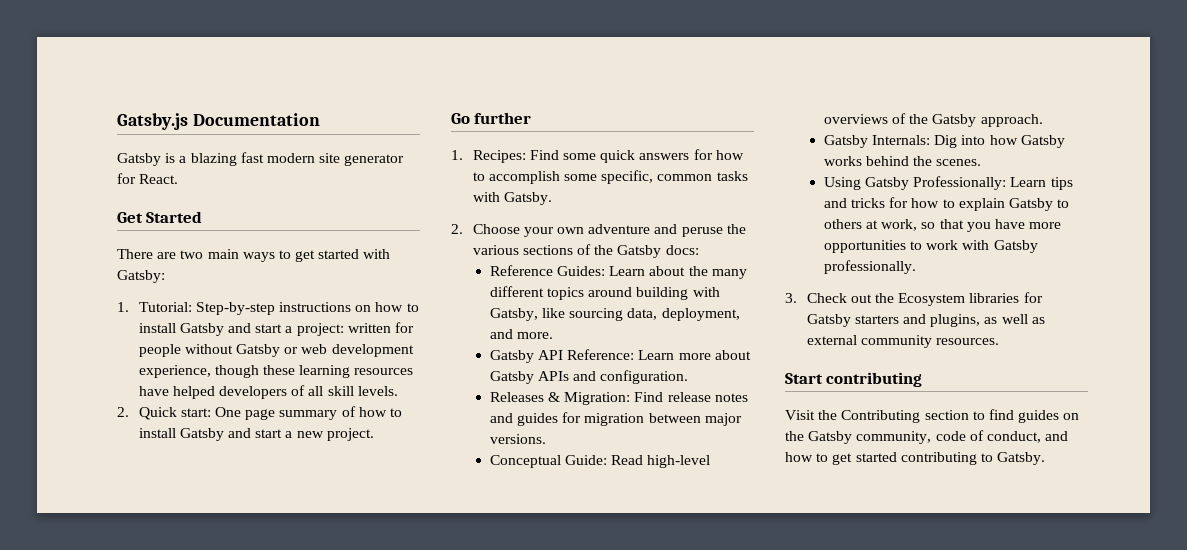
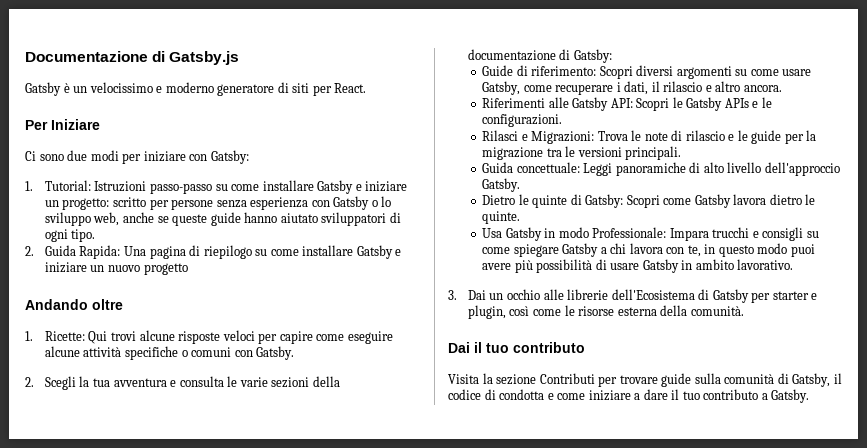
- Gatsby.js Documentation
- Gatsby is a blazing fast modern site generator for React.
- Get Started
- There are two main ways to get started with Gatsby:
- 1. Tutorial: Step-by-step instructions on how to install Gatsby and start a project: written for people without Gatsby or web development experience, though these learning resources have helped developers of all skill levels.
- 2. Quick start: One page summary of how to install Gatsby and start a new project.
- Go further
- 1. Recipes: Find some quick answers for how to accomplish some specific, common tasks with Gatsby.
- 2. Choose your own adventure and peruse the various sections of the Gatsby docs:
- Reference Guides: Learn about the many different topics around building with Gatsby, like sourcing data, deployment, and more.
- Gatsby API Reference: Learn more about Gatsby APIs and configuration.
- Releases & Migration: Find release notes and guides for migration between major versions.
- Conceptual Guide: Read high-level overviews of the Gatsby approach.
- Gatsby Internals: Dig into how Gatsby works behind the scenes.
- Using Gatsby Professionally: Learn tips and tricks for how to explain Gatsby to others at work, so that you have more opportunities to work with Gatsby professionally.
- 3. Check out the Ecosystem libraries for Gatsby starters and plugins, as well as external community resources.
- Start contributing
- Visit the Contributing section to find guides on the Gatsby community, code of conduct, and how to get started contributing to Gatsby.
+ Documentazione di Gatsby.js
+ Gatsby è un velocissimo e moderno generatore di siti per React.
+ Per Iniziare
+ Ci sono due modi per iniziare con Gatsby:
+ 1. Tutorial: Istruzioni passo-passo su come installare Gatsby e iniziare un progetto: scritto per persone senza esperienza con Gatsby o lo sviluppo web, anche se queste guide hanno aiutato sviluppatori di ogni tipo.
+ 2. Guida Rapida: Una pagina di riepilogo su come installare Gatsby e iniziare un nuovo progetto
+ Andando oltre
+ 1. Ricette: Qui trovi alcune risposte veloci per capire come eseguire alcune attività specifiche o comuni con Gatsby.
+ 2. Scegli la tua avventura e consulta le varie sezioni della documentazione di Gatsby:
+ Guide di riferimento: Scopri diversi argomenti su come usare Gatsby, come recuperare i dati, il rilascio e altro ancora.
+ Riferimenti alle Gatsby API: Scopri le Gatsby APIs e le configurazioni.
+ Rilasci e Migrazioni: Trova le note di rilascio e le guide per la migrazione tra le versioni principali.
+ Guida concettuale: Leggi panoramiche di alto livello dell'approccio Gatsby.
+ Dietro le quinte di Gatsby: Scopri come Gatsby lavora dietro le quinte.
+ Usa Gatsby in modo Professionale: Impara trucchi e consigli su come spiegare Gatsby a chi lavora con te, in questo modo puoi avere più possibilità di usare Gatsby in ambito lavorativo.
+ 3. Dai un occhio alle librerie dell'Ecosistema di Gatsby per starter e plugin, così come le risorse esterna della comunità.
+ Dai il tuo contributo
+ Visita la sezione Contributi per trovare guide sulla comunità di Gatsby, il codice di condotta e come iniziare a dare il tuo contributo a Gatsby.

